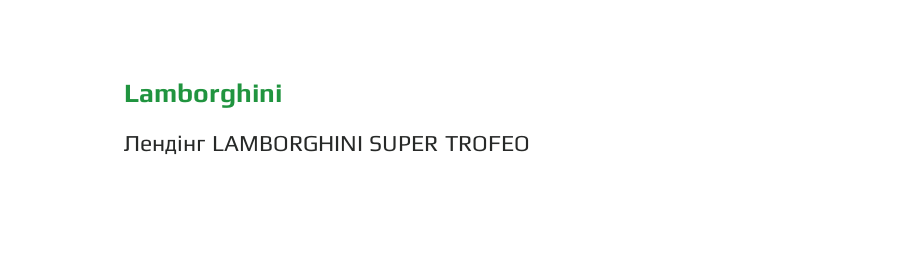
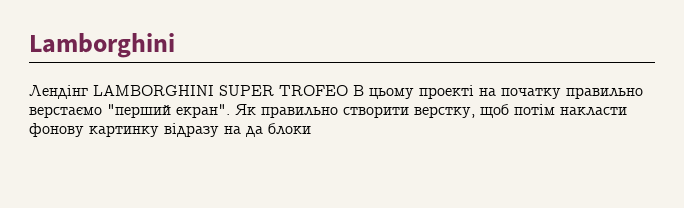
- Лендінг LAMBORGHINI SUPER TROFEO
+ Лендінг LAMBORGHINI SUPER TROFEO В цьому проекті на початку правильно верстаємо "перший екран". Як правильно створити верстку, щоб потім накласти фонову картинку відразу на да блоки

